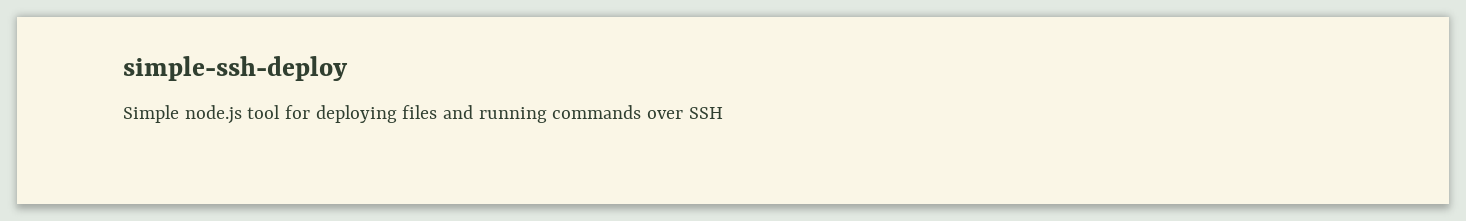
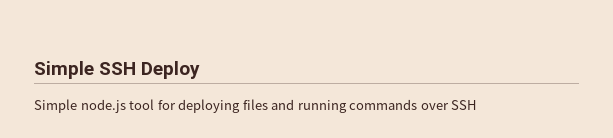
- simple-ssh-deploy
+ Simple SSH Deploy

